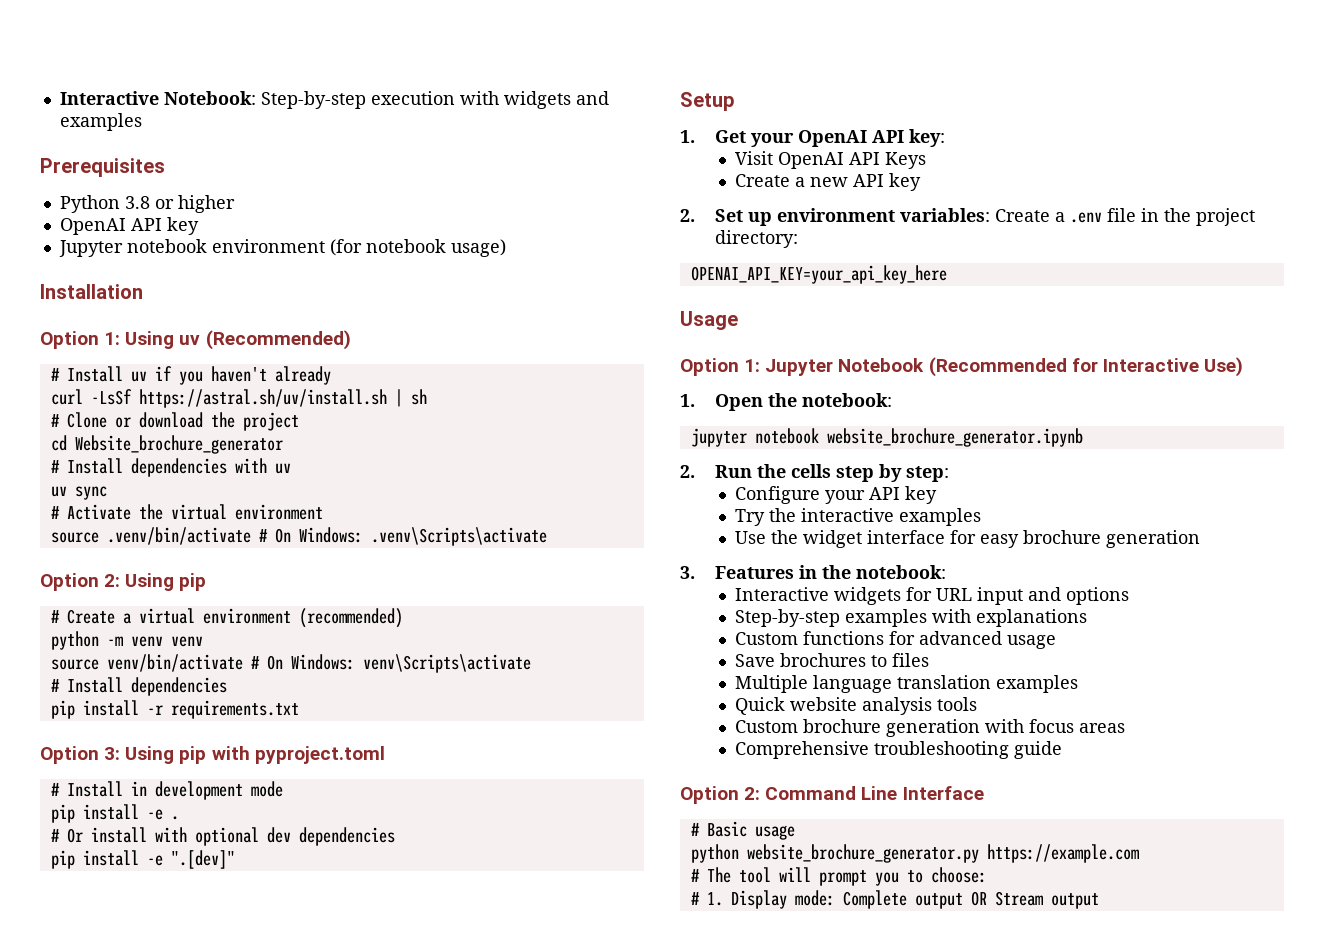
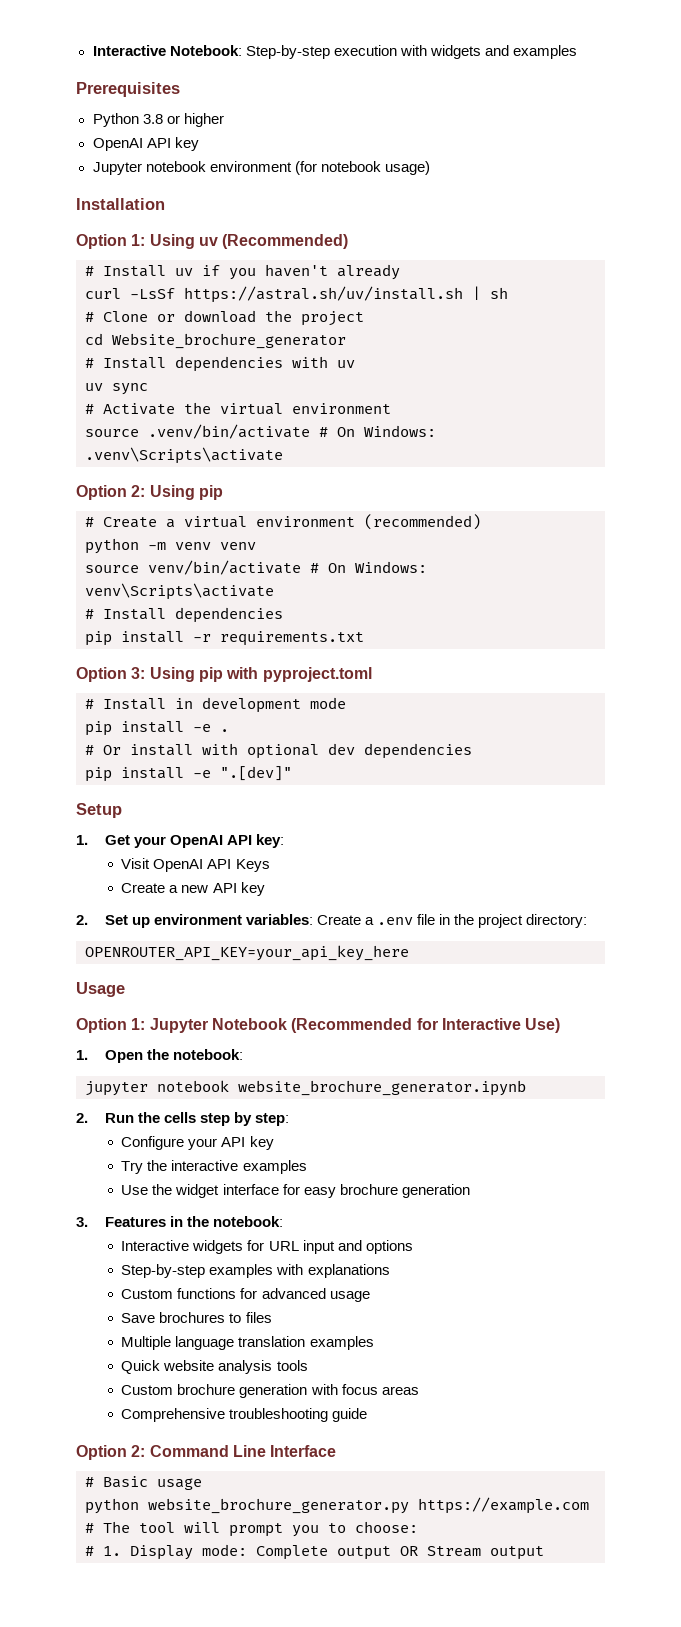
- OPENAI_API_KEY=your_api_key_here
+ OPENROUTER_API_KEY=your_api_key_here

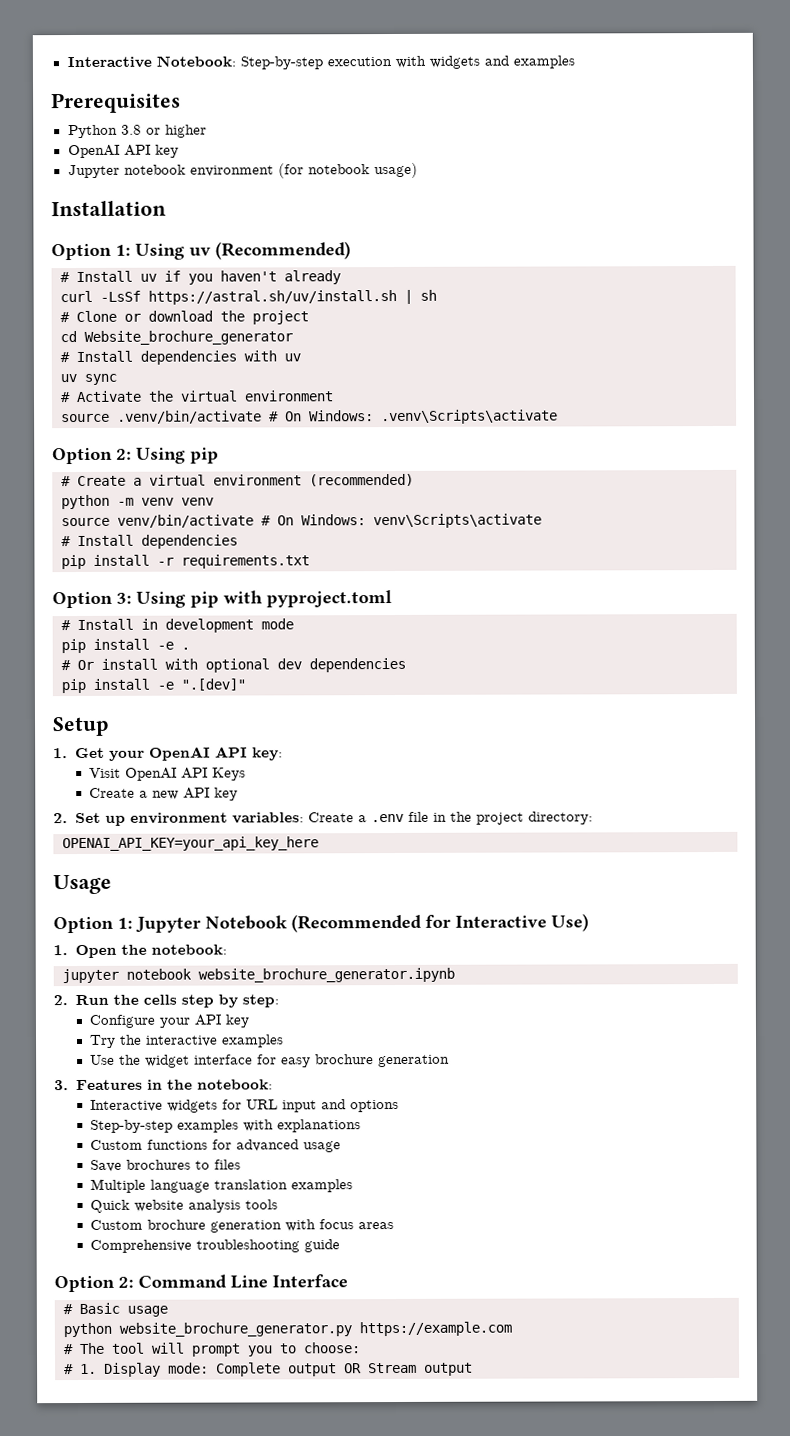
- OPENROUTER_API_KEY=your_api_key_here
+ OPENAI_API_KEY=your_api_key_here

